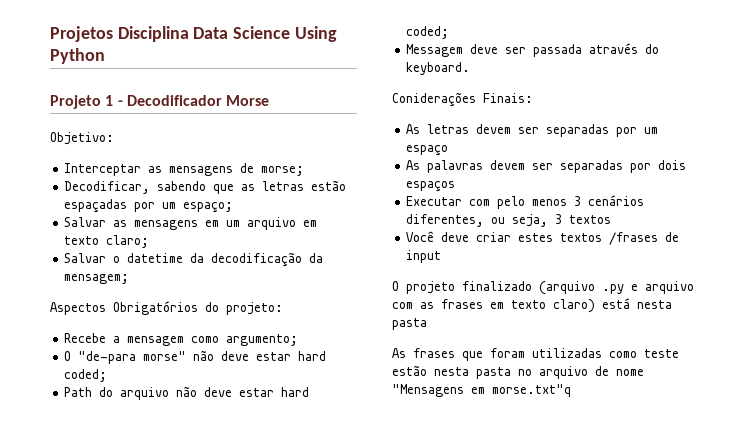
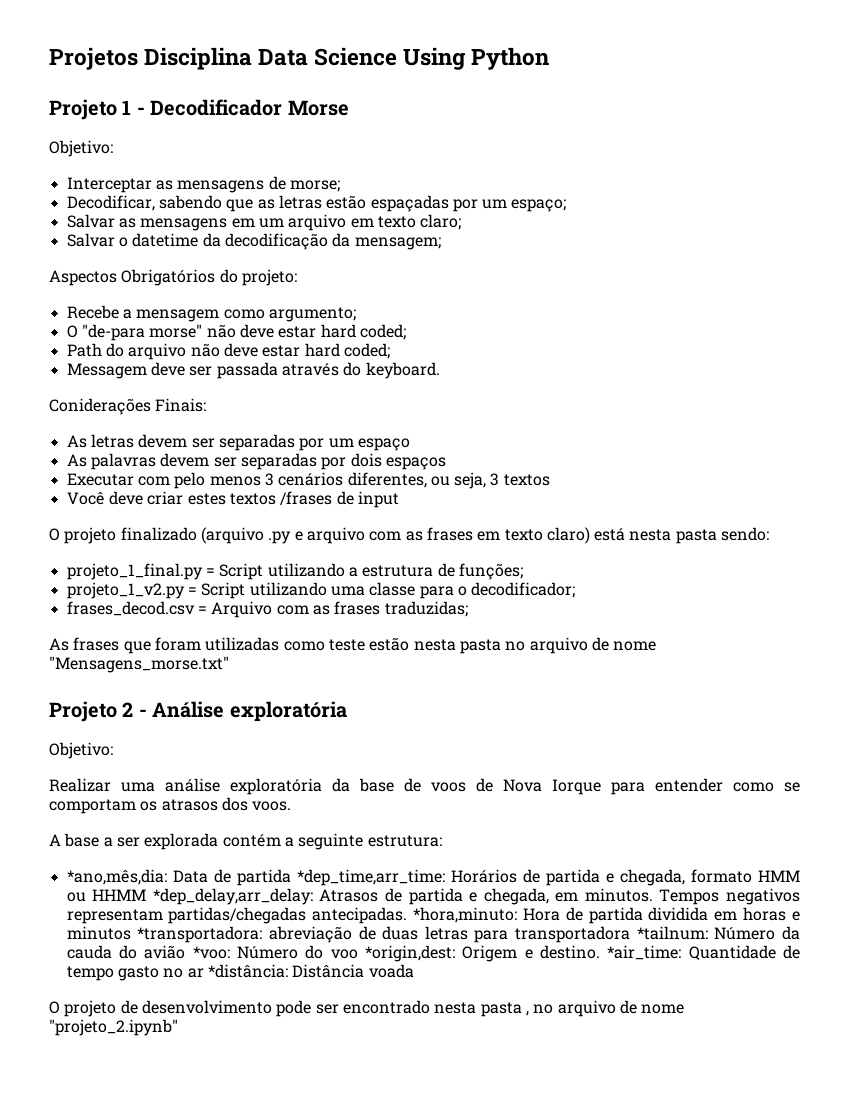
- O projeto finalizado (arquivo .py e arquivo com as frases em texto claro) está nesta pasta
+ O projeto finalizado (arquivo .py e arquivo com as frases em texto claro) está nesta pasta sendo:
+ projeto_1_final.py = Script utilizando a estrutura de funções;
+ projeto_1_v2.py = Script utilizando uma classe para o decodificador;
+ frases_decod.csv = Arquivo com as frases traduzidas;
- As frases que foram utilizadas como teste estão nesta pasta no arquivo de nome "Mensagens em morse.txt"q
+ As frases que foram utilizadas como teste estão nesta pasta no arquivo de nome "Mensagens_morse.txt"
+ Projeto 2 - Análise exploratória
+ Objetivo:
+ Realizar uma análise exploratória da base de voos de Nova Iorque para entender como se comportam os atrasos dos voos.
+ A base a ser explorada contém a seguinte estrutura:
+ *ano,mês,dia: Data de partida *dep_time,arr_time: Horários de partida e chegada, formato HMM ou HHMM *dep_delay,arr_delay: Atrasos de partida e chegada, em minutos. Tempos negativos representam partidas/chegadas antecipadas. *hora,minuto: Hora de partida dividida em horas e minutos *transportadora: abreviação de duas letras para transportadora *tailnum: Número da cauda do avião *voo: Número do voo *origin,dest: Origem e destino. *air_time: Quantidade de tempo gasto no ar *distância: Distância voada
+ O projeto de desenvolvimento pode ser encontrado nesta pasta , no arquivo de nome "projeto_2.ipynb"

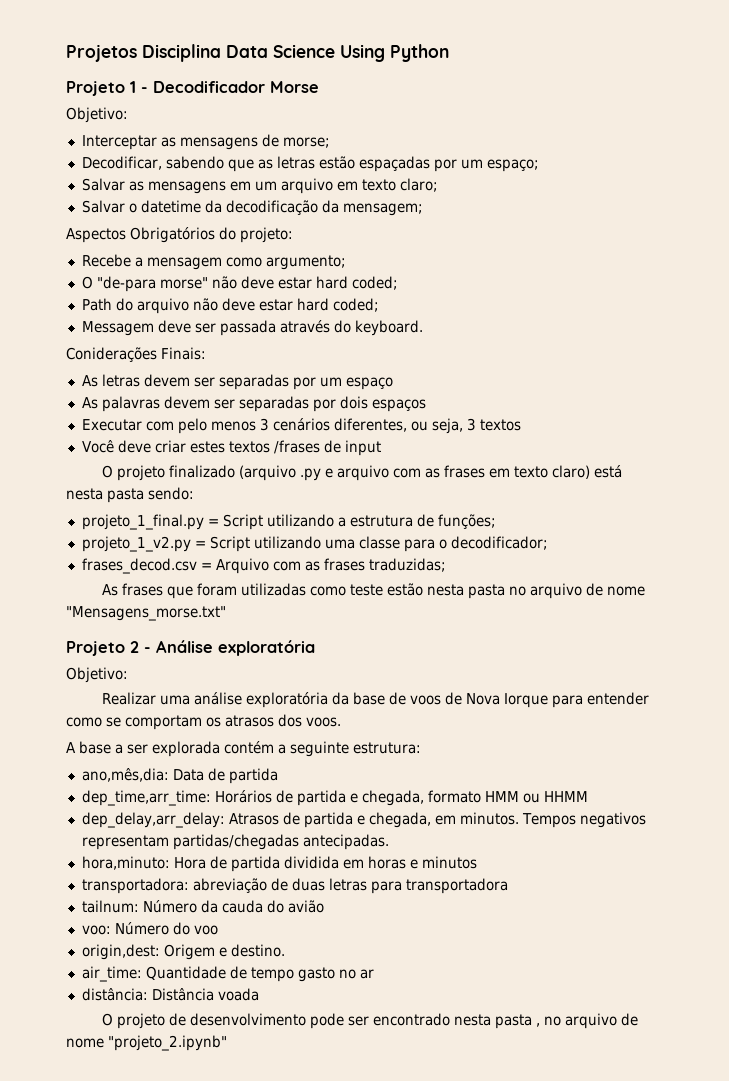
- *ano,mês,dia: Data de partida *dep_time,arr_time: Horários de partida e chegada, formato HMM ou HHMM *dep_delay,arr_delay: Atrasos de partida e chegada, em minutos.
+ ano,mês,dia: Data de partida
+ dep_time,arr_time: Horários de partida e chegada, formato HMM ou HHMM
+ dep_delay,arr_delay: Atrasos de partida e chegada, em minutos.
- Tempos negativos representam partidas/chegadas antecipadas. *hora,minuto: Hora de partida dividida em horas e minutos *transportadora: abreviação de duas letras para transportadora *tailnum: Número da cauda do avião *voo: Número do voo *origin,dest: Origem e destino. *air_time: Quantidade de tempo gasto no ar *distância: Distância voada
+ Tempos negativos representam partidas/chegadas antecipadas.
+ hora,minuto: Hora de partida dividida em horas e minutos
+ transportadora: abreviação de duas letras para transportadora
+ tailnum: Número da cauda do avião
+ voo: Número do voo
+ origin,dest: Origem e destino.
+ air_time: Quantidade de tempo gasto no ar
+ distância: Distância voada

